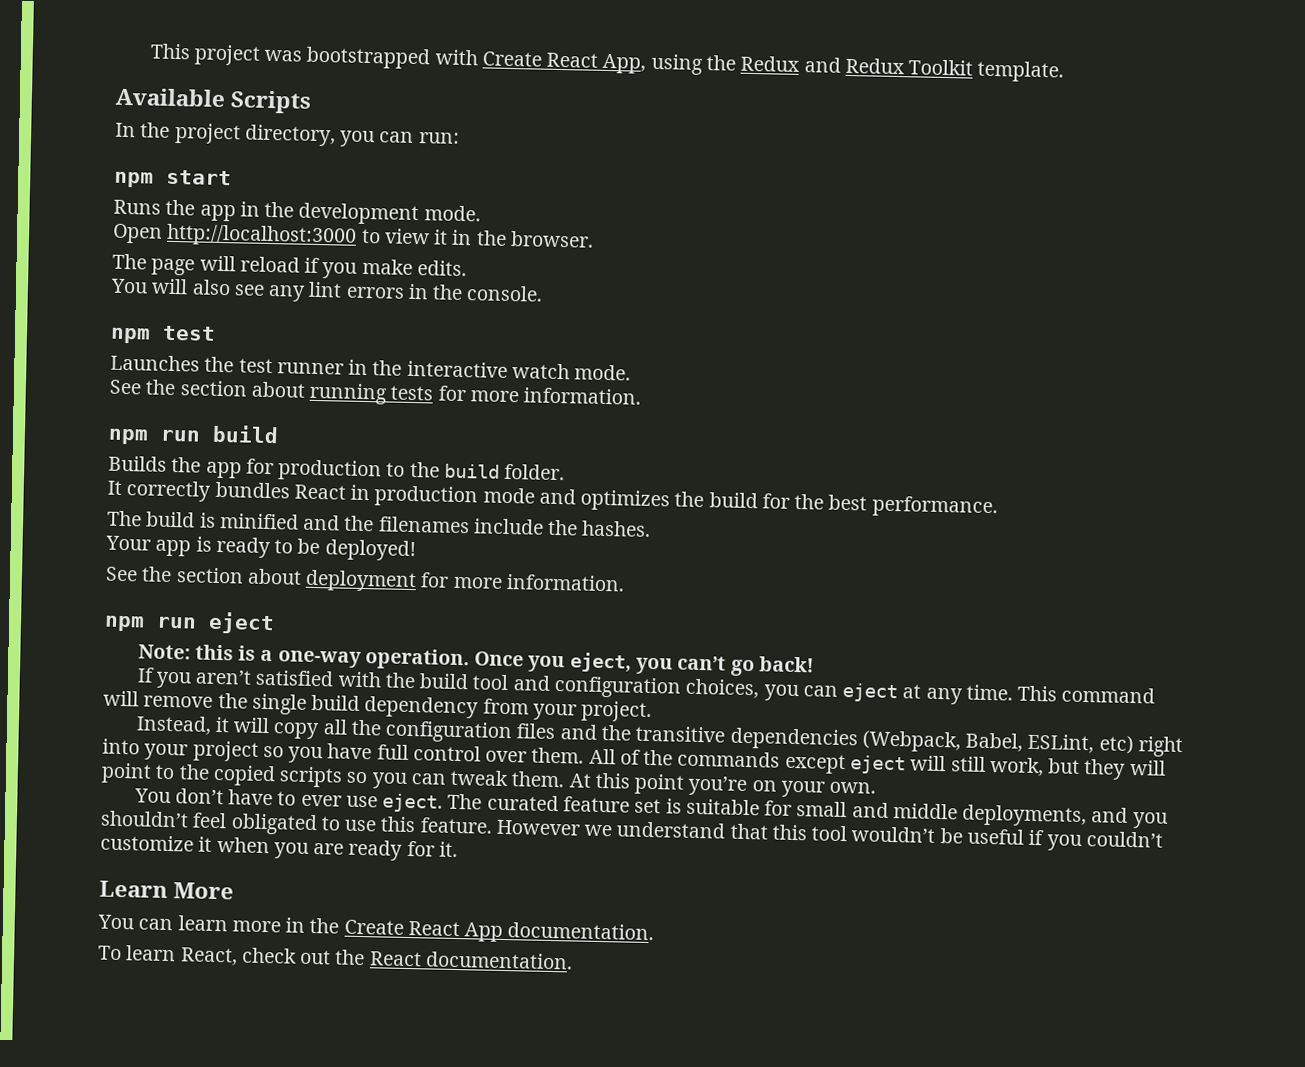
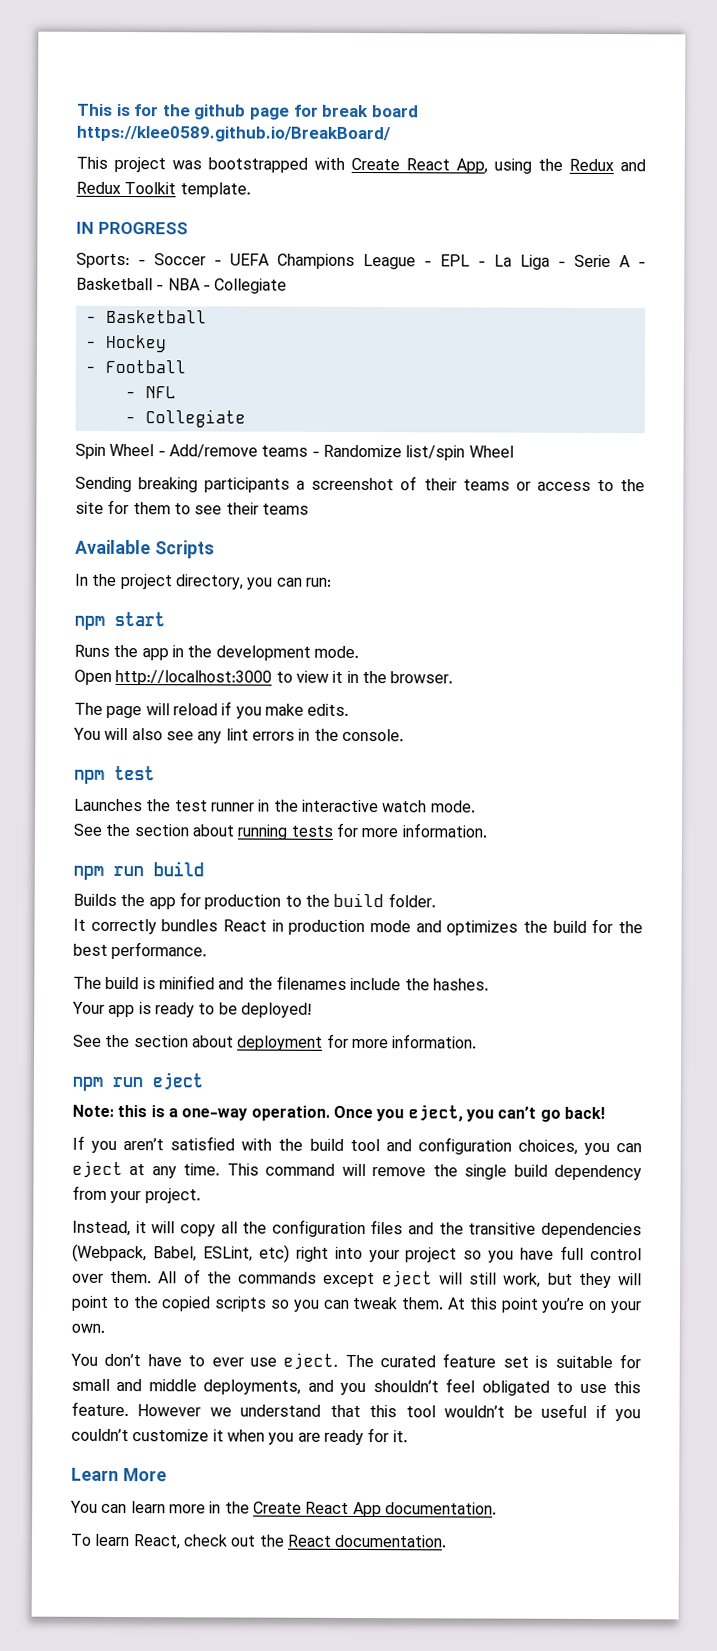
+ This is for the github page for break board https://klee0589.github.io/BreakBoard/
+ IN PROGRESS
+ Sports: - Soccer - UEFA Champions League - EPL - La Liga - Serie A - Basketball - NBA - Collegiate
+ - Basketball
+ - Hockey
+ - Football
+ - NFL
+ - Collegiate
+ Spin Wheel - Add/remove teams - Randomize list/spin Wheel
+ Sending breaking participants a screenshot of their teams or access to the site for them to see their teams

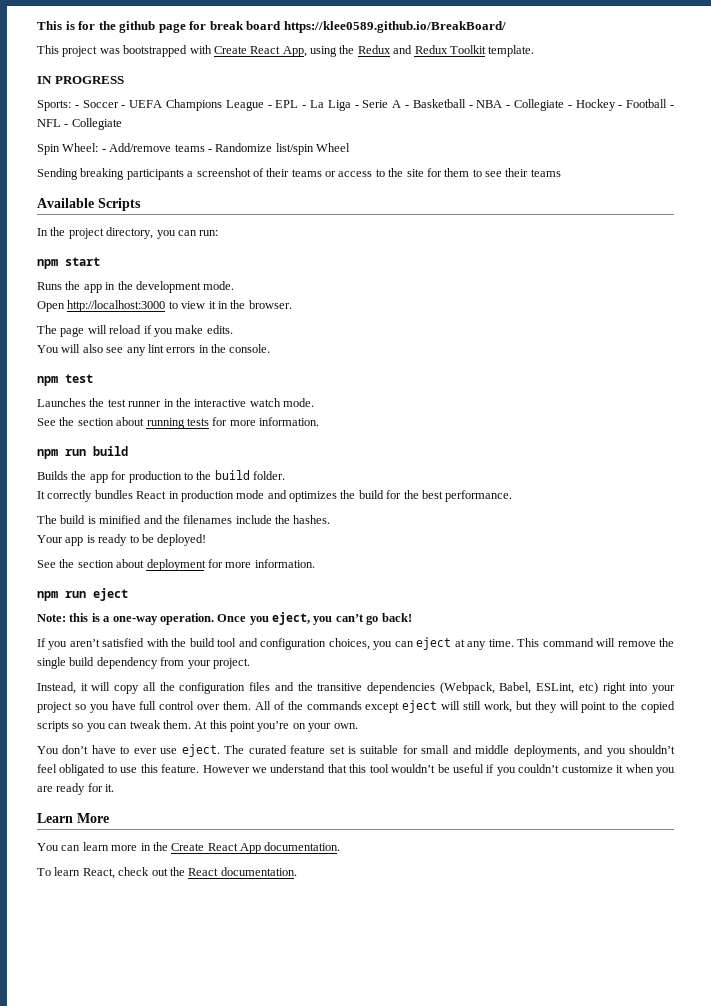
- Sports: - Soccer - UEFA Champions League - EPL - La Liga - Serie A - Basketball - NBA - Collegiate
- - Basketball
- - Hockey
- - Football
- - NFL
- - Collegiate
+ Sports: - Soccer - UEFA Champions League - EPL - La Liga - Serie A - Basketball - NBA - Collegiate - Hockey - Football - NFL - Collegiate
- Spin Wheel - Add/remove teams - Randomize list/spin Wheel
+ Spin Wheel: - Add/remove teams - Randomize list/spin Wheel

